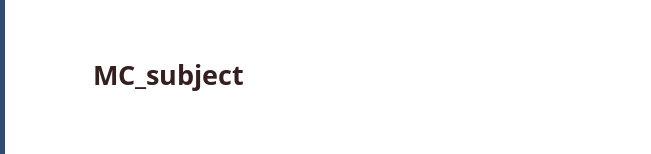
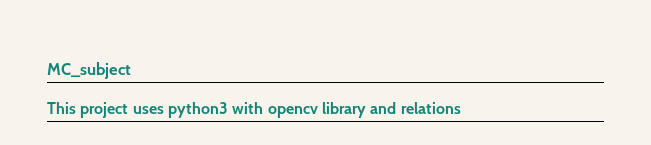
+ This project uses python3 with opencv library and relations

